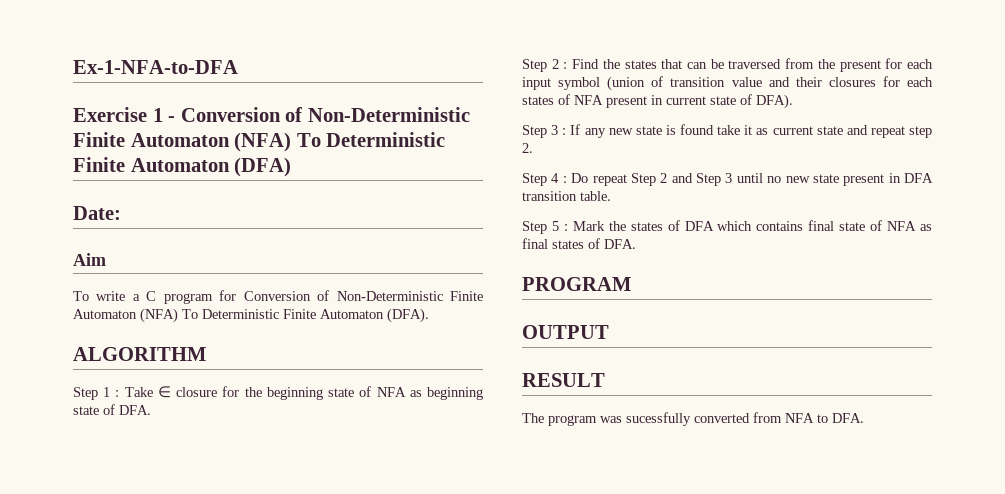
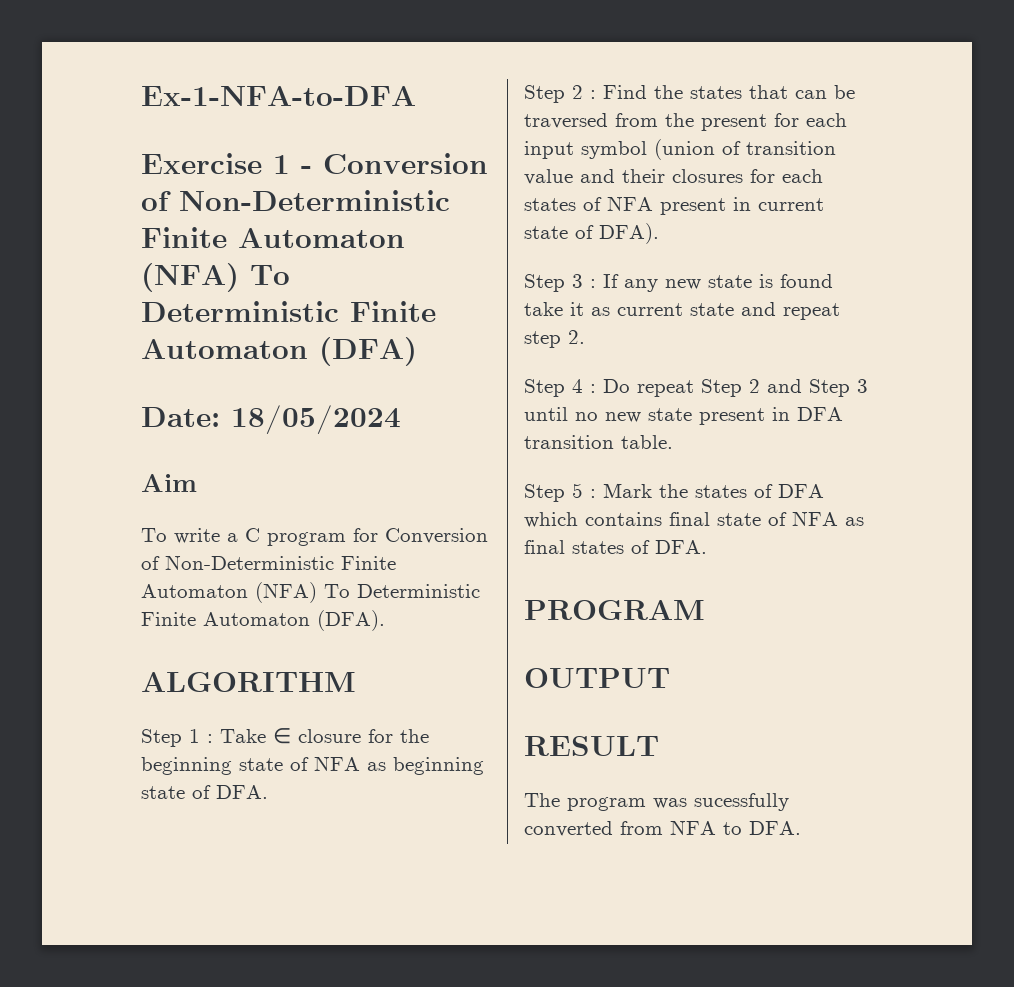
- Date:
+ Date: 18/05/2024

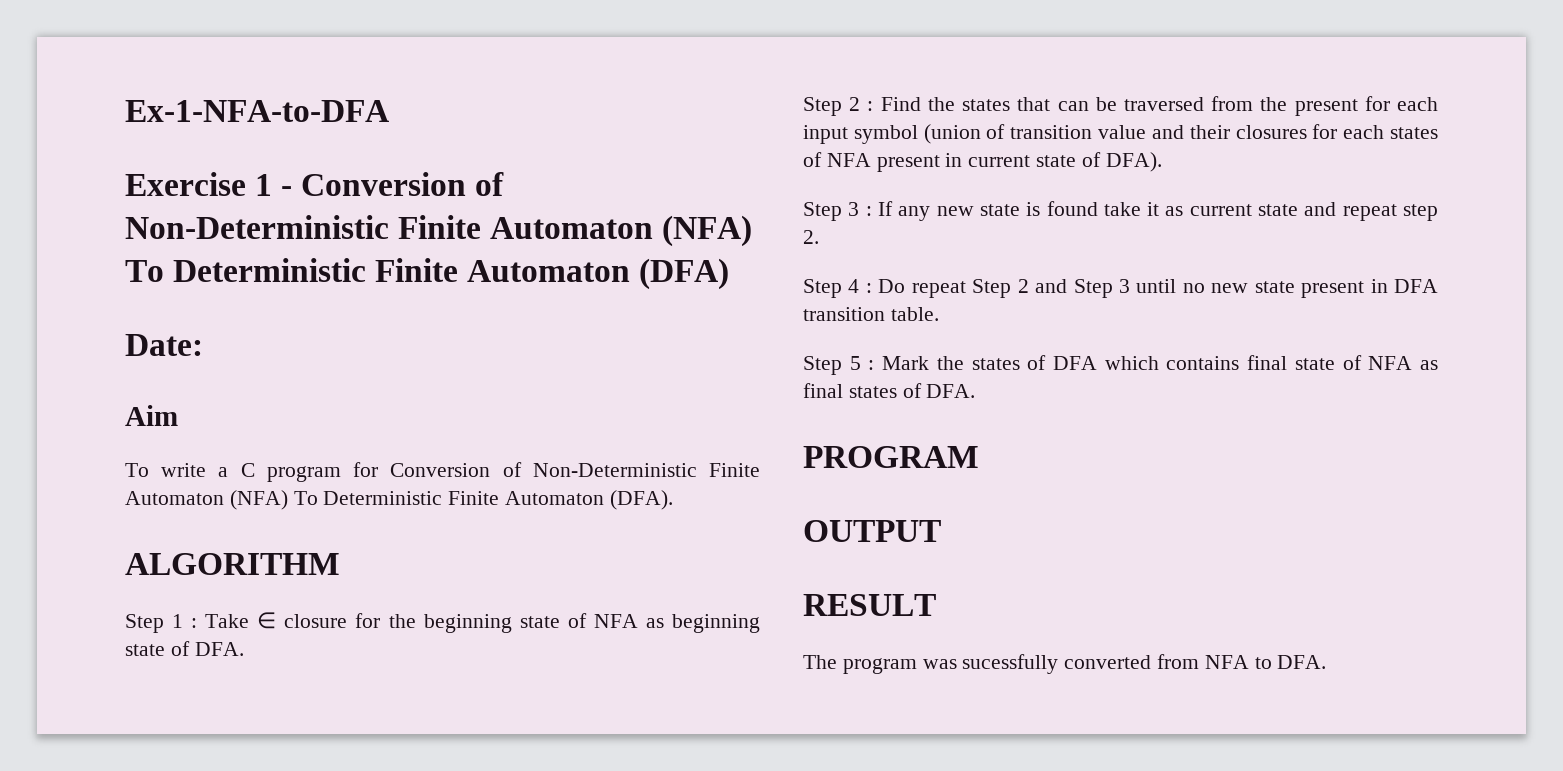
- Date: 18/05/2024
+ Date:

